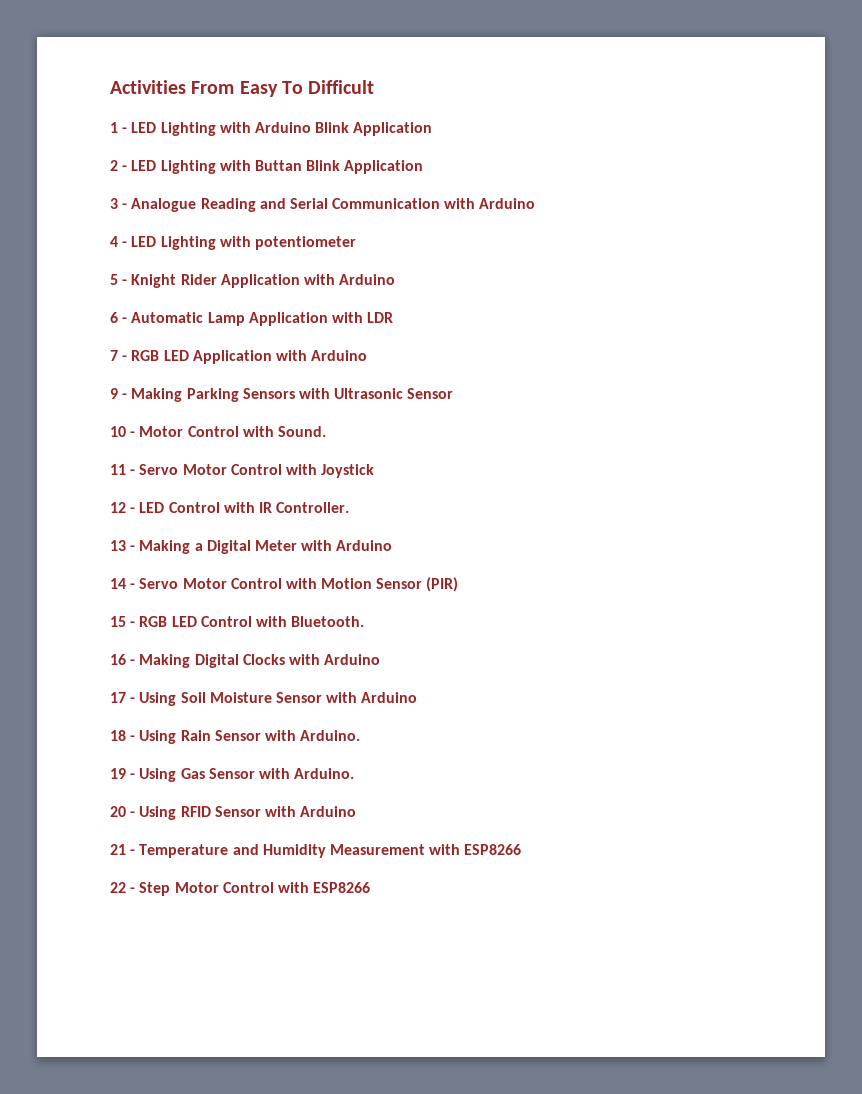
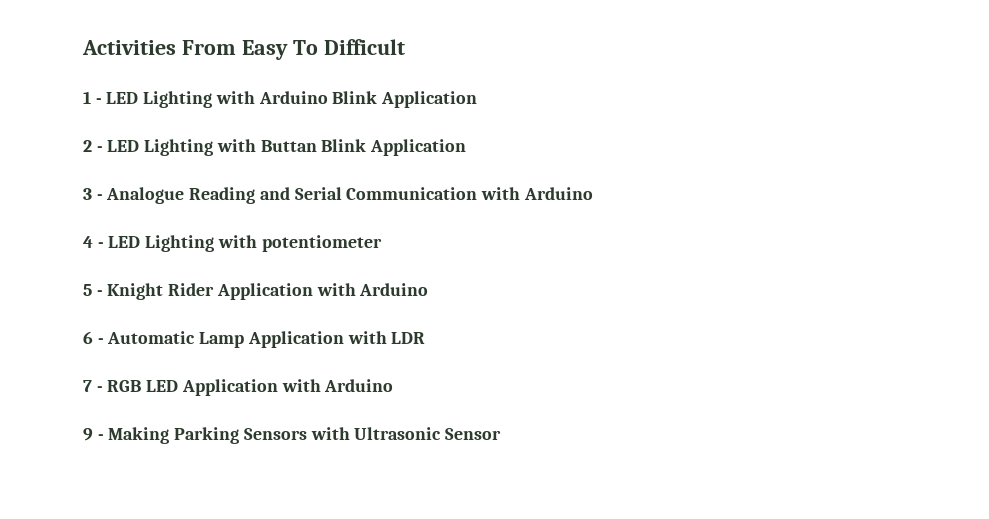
- 10 - Motor Control with Sound.
- 11 - Servo Motor Control with Joystick
- 12 - LED Control with IR Controller.
- 13 - Making a Digital Meter with Arduino
- 14 - Servo Motor Control with Motion Sensor (PIR)
- 15 - RGB LED Control with Bluetooth.
- 16 - Making Digital Clocks with Arduino
- 17 - Using Soil Moisture Sensor with Arduino
- 18 - Using Rain Sensor with Arduino.
- 19 - Using Gas Sensor with Arduino.
- 20 - Using RFID Sensor with Arduino
- 21 - Temperature and Humidity Measurement with ESP8266
- 22 - Step Motor Control with ESP8266

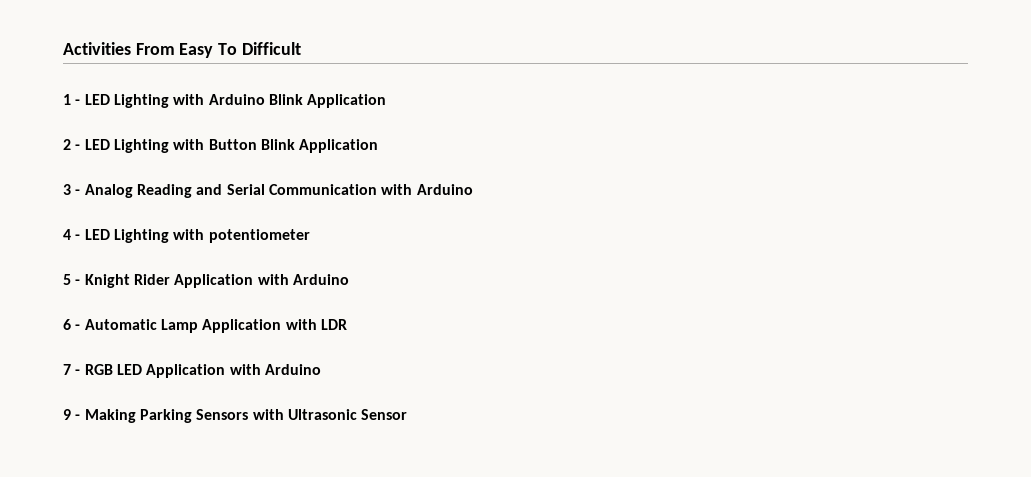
- 2 - LED Lighting with Buttan Blink Application
+ 2 - LED Lighting with Button Blink Application
- 3 - Analogue Reading and Serial Communication with Arduino
+ 3 - Analog Reading and Serial Communication with Arduino

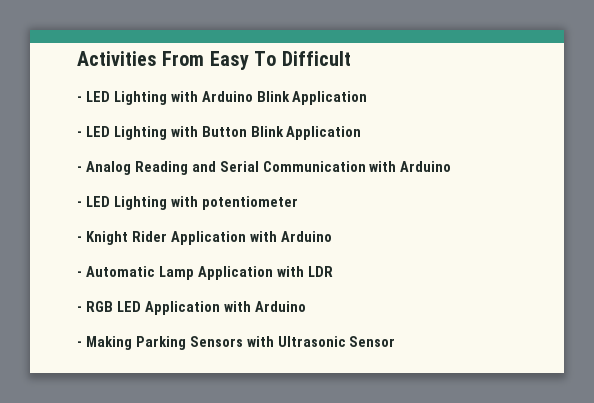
- 1 - LED Lighting with Arduino Blink Application
+ - LED Lighting with Arduino Blink Application
- 2 - LED Lighting with Button Blink Application
+ - LED Lighting with Button Blink Application
- 3 - Analog Reading and Serial Communication with Arduino
+ - Analog Reading and Serial Communication with Arduino
- 4 - LED Lighting with potentiometer
+ - LED Lighting with potentiometer
- 5 - Knight Rider Application with Arduino
+ - Knight Rider Application with Arduino
- 6 - Automatic Lamp Application with LDR
+ - Automatic Lamp Application with LDR
- 7 - RGB LED Application with Arduino
+ - RGB LED Application with Arduino
- 9 - Making Parking Sensors with Ultrasonic Sensor
+ - Making Parking Sensors with Ultrasonic Sensor

